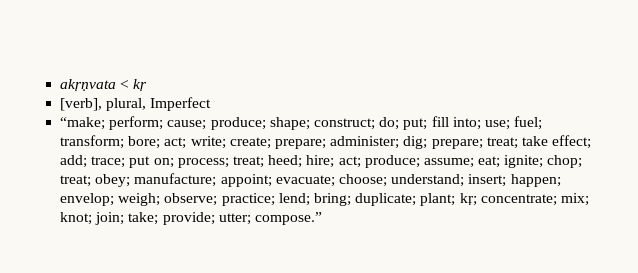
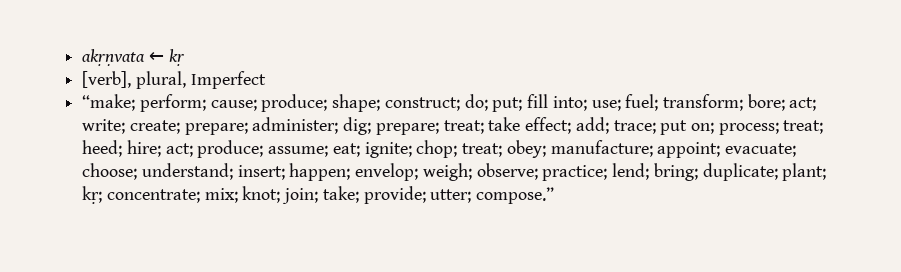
- akṛṇvata < kṛ
+ akṛṇvata ← kṛ

